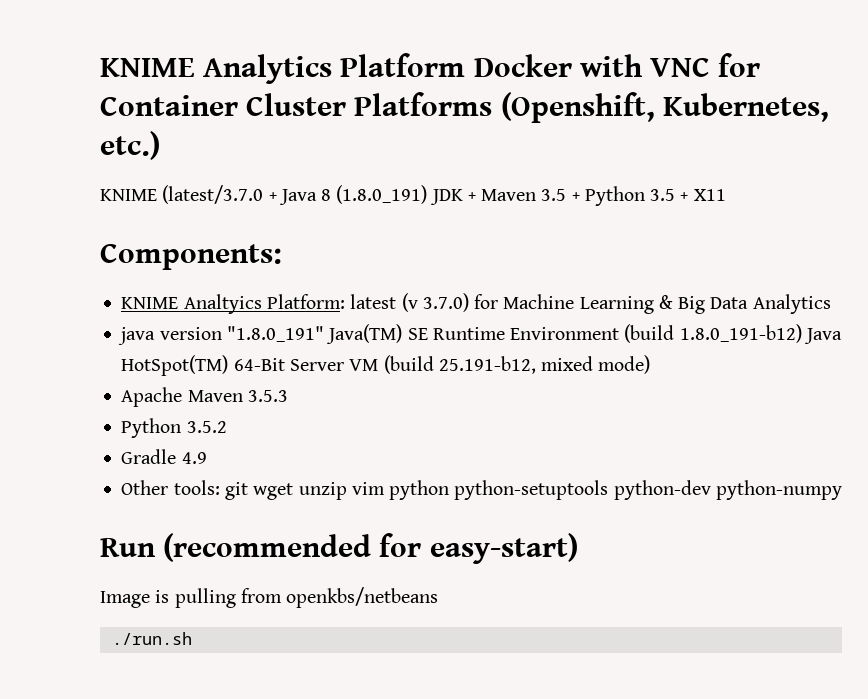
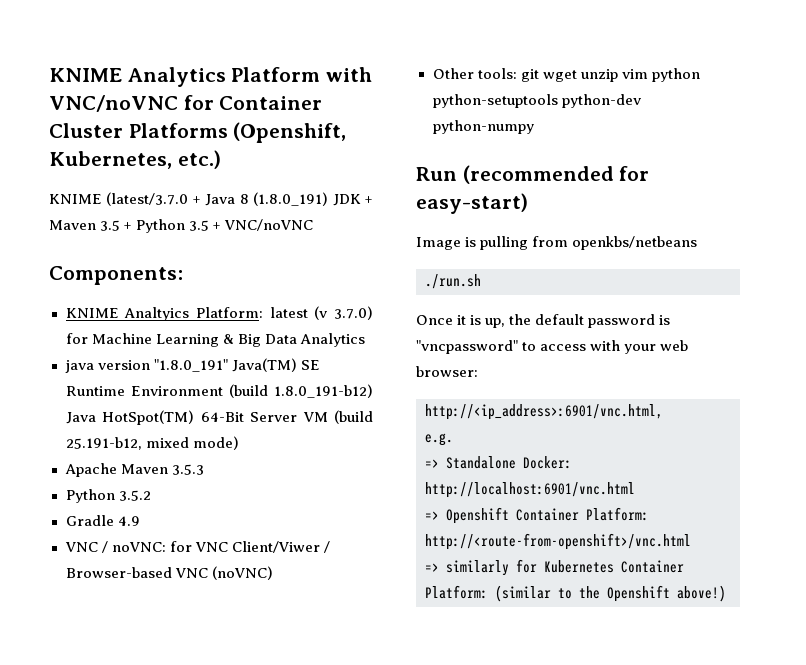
- KNIME Analytics Platform Docker with VNC for Container Cluster Platforms (Openshift, Kubernetes, etc.)
+ KNIME Analytics Platform with VNC/noVNC for Container Cluster Platforms (Openshift, Kubernetes, etc.)
- KNIME (latest/3.7.0 + Java 8 (1.8.0_191) JDK + Maven 3.5 + Python 3.5 + X11
+ KNIME (latest/3.7.0 + Java 8 (1.8.0_191) JDK + Maven 3.5 + Python 3.5 + VNC/noVNC
+ VNC / noVNC: for VNC Client/Viwer / Browser-based VNC (noVNC)
+ Once it is up, the default password is "vncpassword" to access with your web browser:
+ http://<ip_address>:6901/vnc.html,
+ e.g.
+ => Standalone Docker: http://localhost:6901/vnc.html
+ => Openshift Container Platform: http://<route-from-openshift>/vnc.html
+ => similarly for Kubernetes Container Platform: (similar to the Openshift above!)

